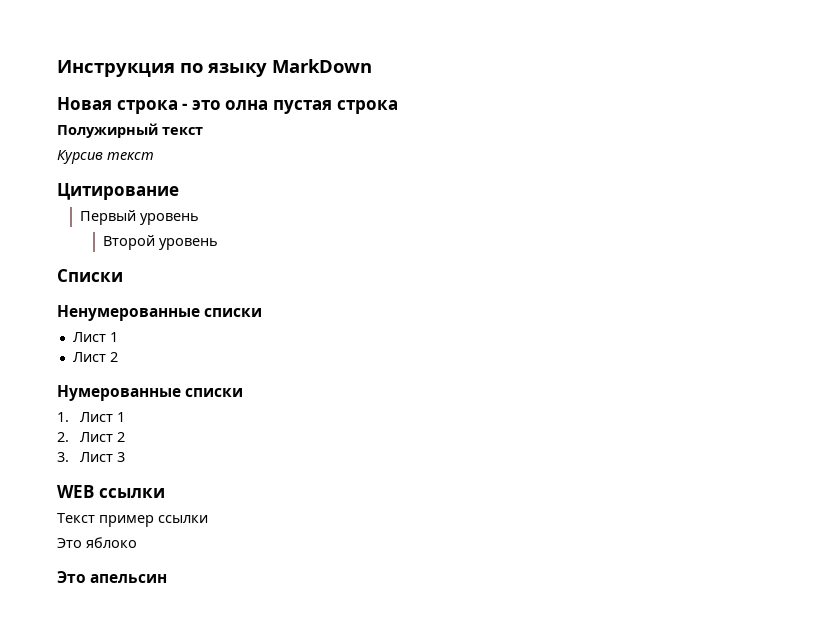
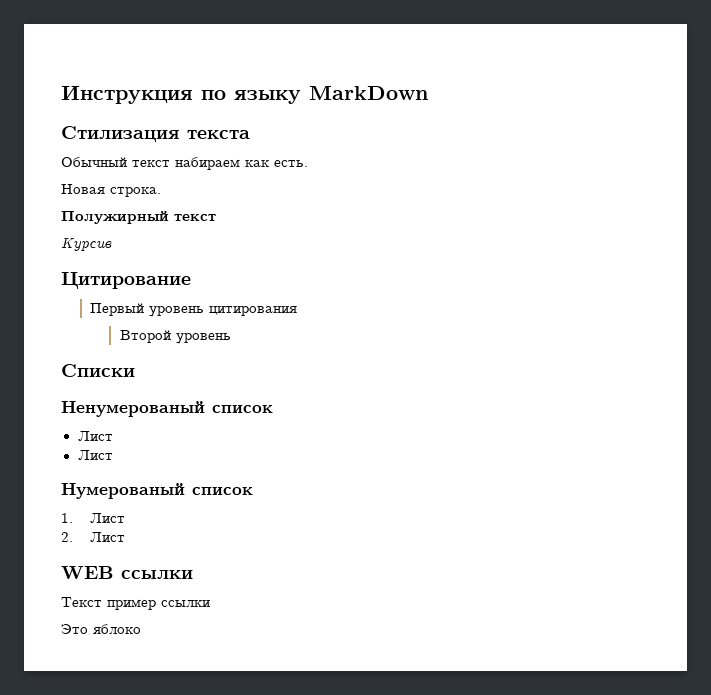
- Новая строка - это олна пустая строка
+ Стилизация текста
+ Обычный текст набираем как есть.
+ Новая строка.
- Курсив текст
+ Курсив
- Первый уровень
+ Первый уровень цитирования
- Ненумерованные списки
- Лист 1
- Лист 2
- Нумерованные списки
+ Ненумерованый список
+ Лист
+ Лист
+ Нумерованый список
- 1. Лист 1
+ 1. Лист
- 2. Лист 2
- 3. Лист 3
+ 2. Лист
- Это апельсин

